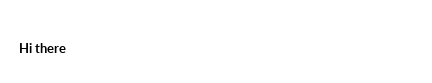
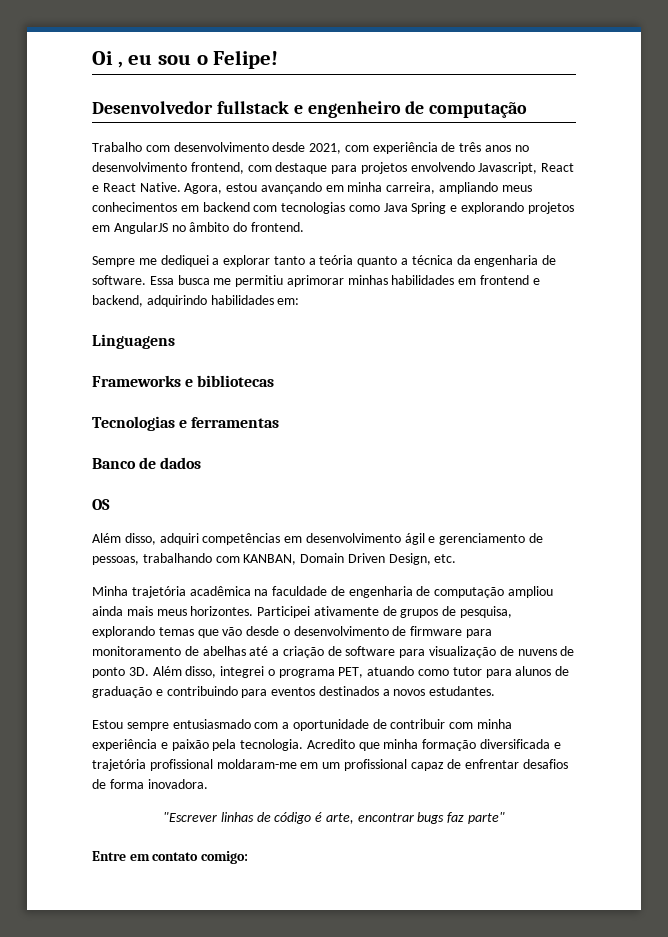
- Hi there
+ Oi , eu sou o Felipe!
+ Desenvolvedor fullstack e engenheiro de computação
+ Trabalho com desenvolvimento desde 2021, com experiência de três anos no desenvolvimento frontend, com destaque para projetos envolvendo Javascript, React e React Native. Agora, estou avançando em minha carreira, ampliando meus conhecimentos em backend com tecnologias como Java Spring e explorando projetos em AngularJS no âmbito do frontend.
+ Sempre me dediquei a explorar tanto a teória quanto a técnica da engenharia de software. Essa busca me permitiu aprimorar minhas habilidades em frontend e backend, adquirindo habilidades em:
+ Linguagens
+ Frameworks e bibliotecas
+ Tecnologias e ferramentas
+ Banco de dados
+ OS
+ Além disso, adquiri competências em desenvolvimento ágil e gerenciamento de pessoas, trabalhando com KANBAN, Domain Driven Design, etc.
+ Minha trajetória acadêmica na faculdade de engenharia de computação ampliou ainda mais meus horizontes. Participei ativamente de grupos de pesquisa, explorando temas que vão desde o desenvolvimento de firmware para monitoramento de abelhas até a criação de software para visualização de nuvens de ponto 3D. Além disso, integrei o programa PET, atuando como tutor para alunos de graduação e contribuindo para eventos destinados a novos estudantes.
+ Estou sempre entusiasmado com a oportunidade de contribuir com minha experiência e paixão pela tecnologia. Acredito que minha formação diversificada e trajetória profissional moldaram-me em um profissional capaz de enfrentar desafios de forma inovadora.
+ "Escrever linhas de código é arte, encontrar bugs faz parte"
+ Entre em contato comigo:

